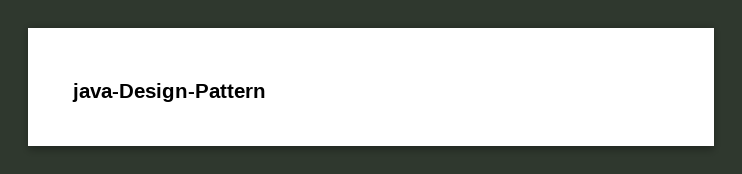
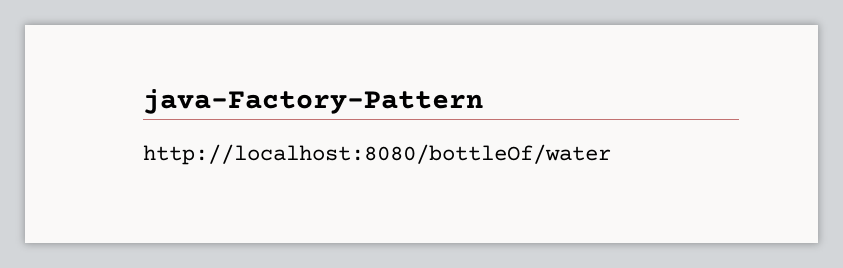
- java-Design-Pattern
+ java-Factory-Pattern
+ http://localhost:8080/bottleOf/water

